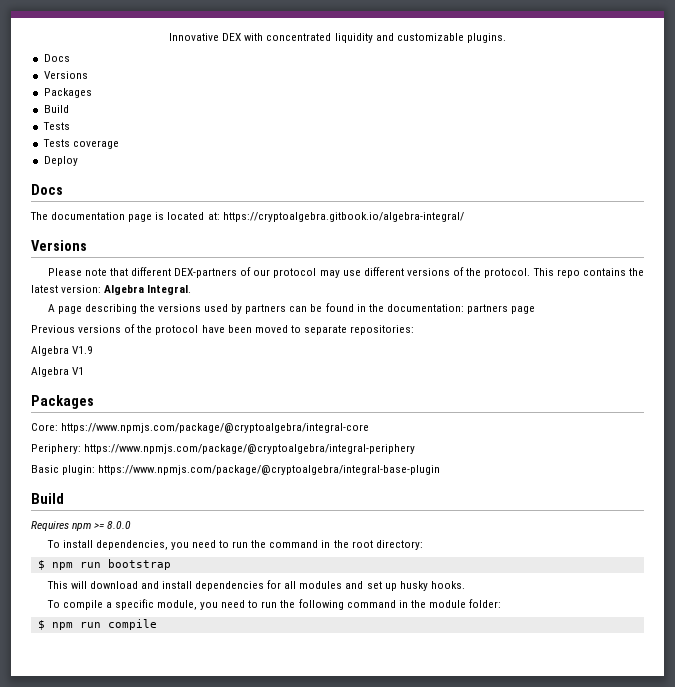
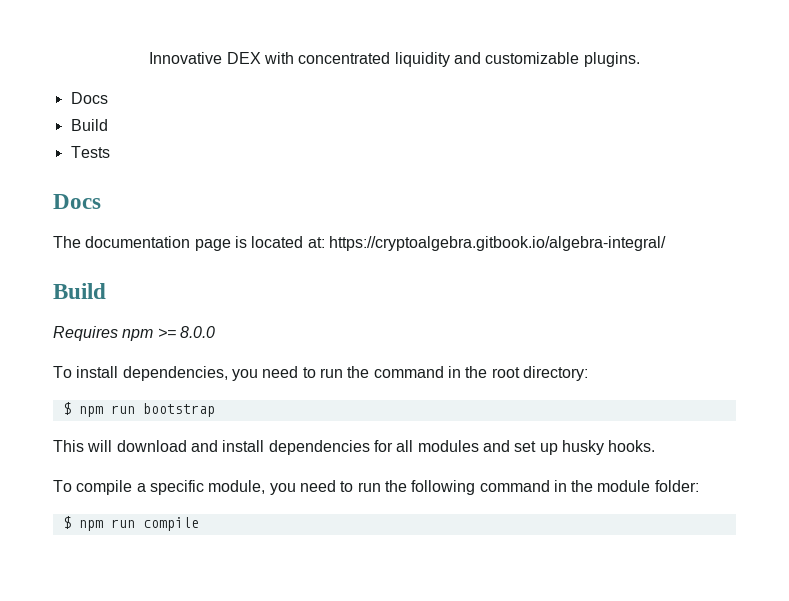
  Innovative DEX with concentrated liquidity and customizable plugins.
  Docs
- Versions
- Packages
- Tests coverage
- Deploy
  The documentation page is located at: https://cryptoalgebra.gitbook.io/algebra-integral/
- Versions
- Please note that different DEX-partners of our protocol may use different versions of the protocol. This repo contains the latest version: Algebra Integral.
- A page describing the versions used by partners can be found in the documentation: partners page
- Previous versions of the protocol have been moved to separate repositories:
- Algebra V1.9
- Algebra V1
- Packages
- Core: https://www.npmjs.com/package/@cryptoalgebra/integral-core
- Periphery: https://www.npmjs.com/package/@cryptoalgebra/integral-periphery
- Basic plugin: https://www.npmjs.com/package/@cryptoalgebra/integral-base-plugin

